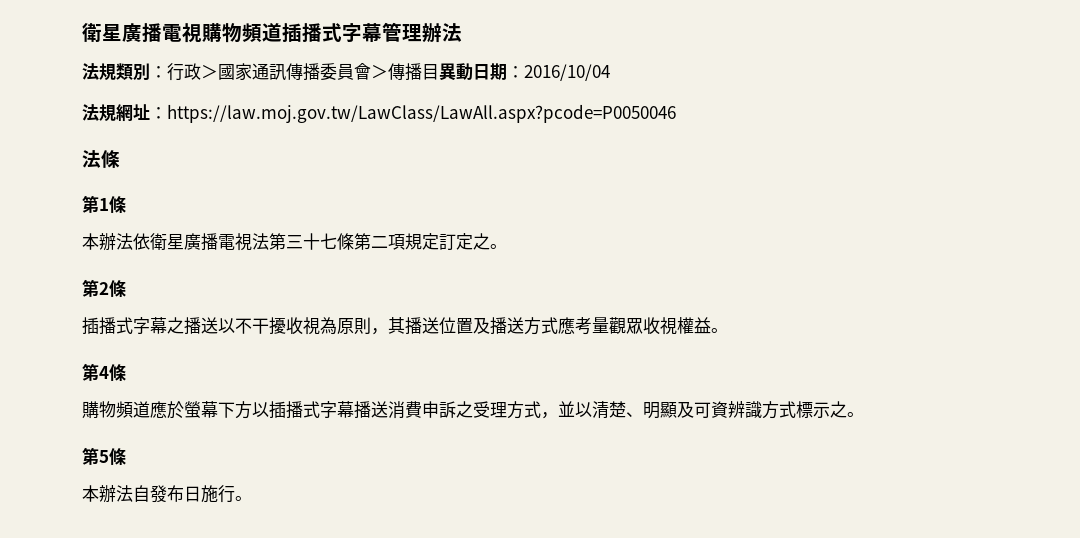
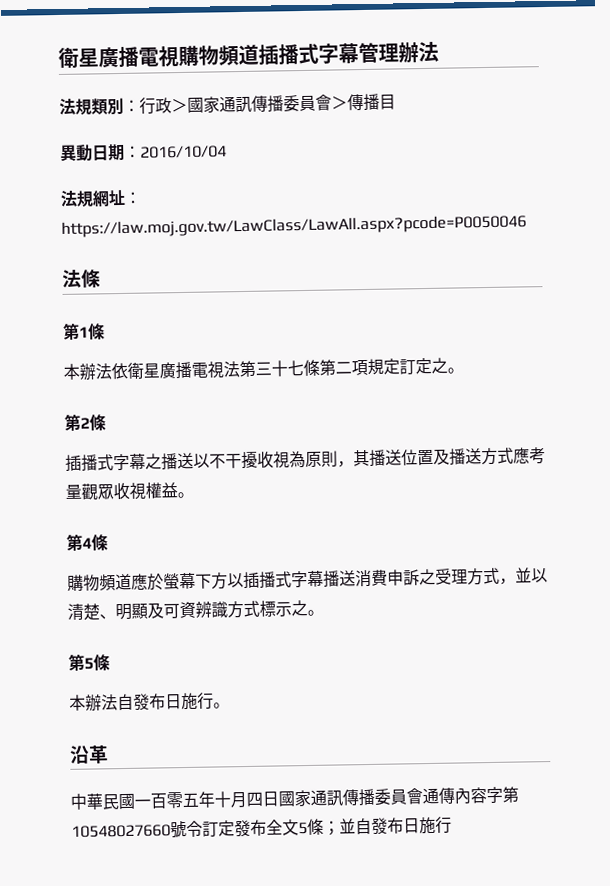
- 法規類別：行政＞國家通訊傳播委員會＞傳播目異動日期：2016/10/04
+ 法規類別：行政＞國家通訊傳播委員會＞傳播目
+ 異動日期：2016/10/04
+ 沿革
+ 中華民國一百零五年十月四日國家通訊傳播委員會通傳內容字第10548027660號令訂定發布全文5條；並自發布日施行

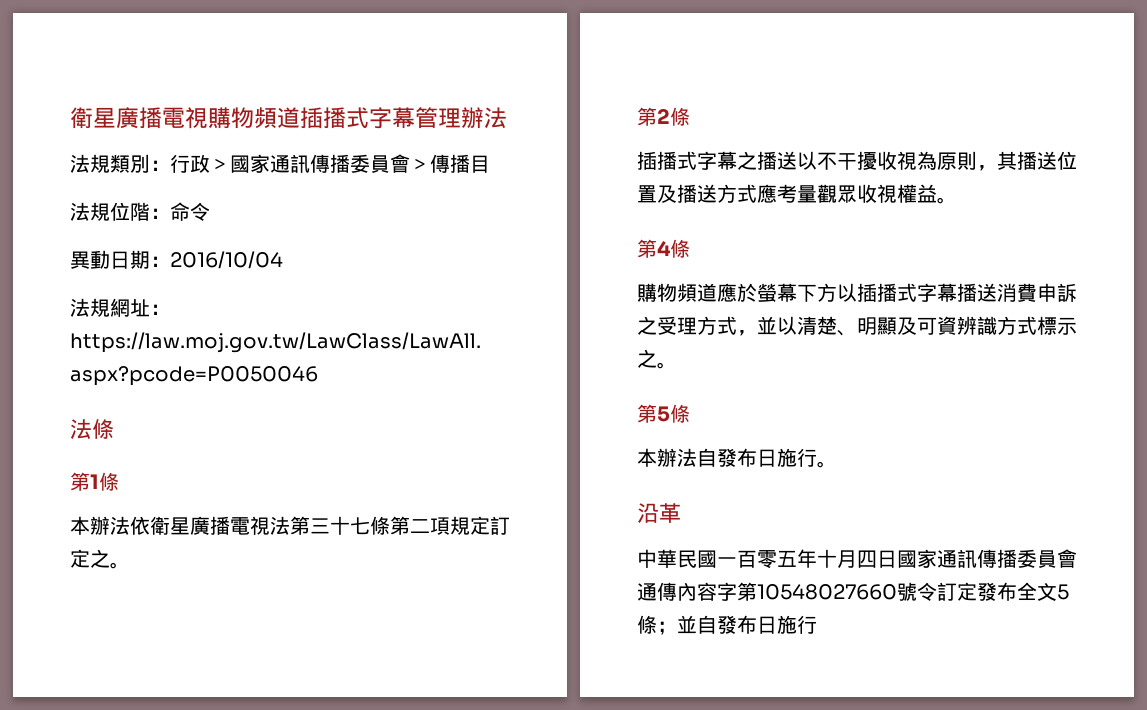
+ 法規位階：命令

